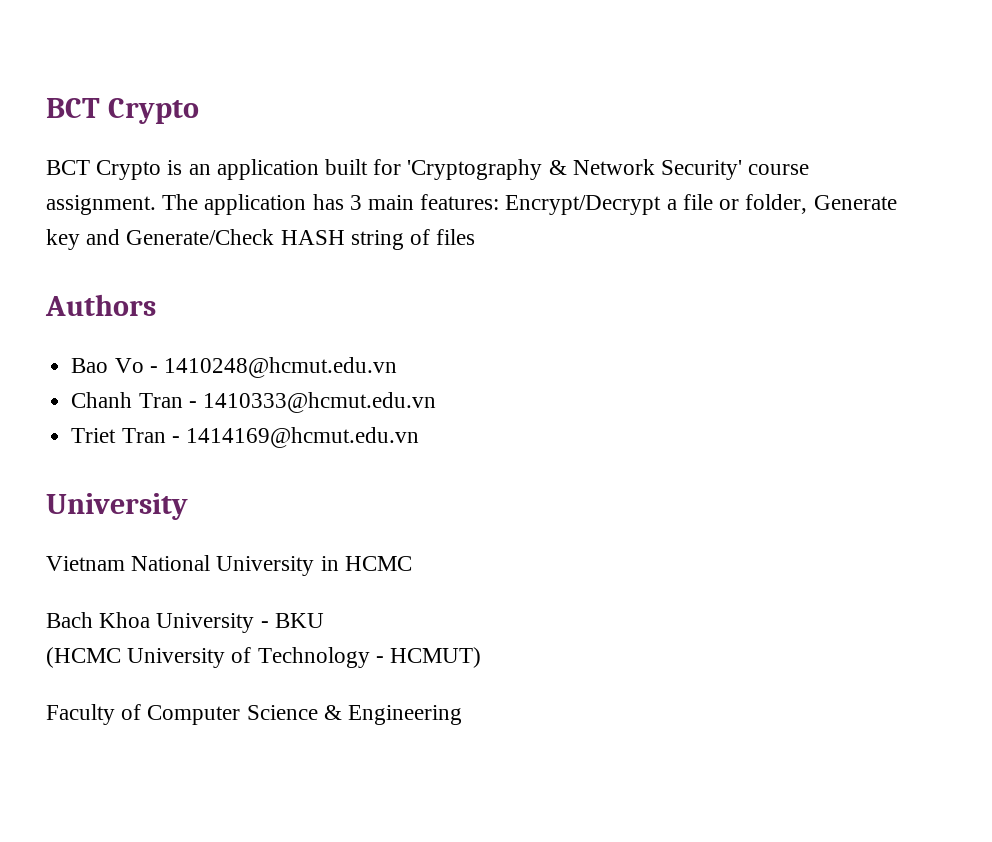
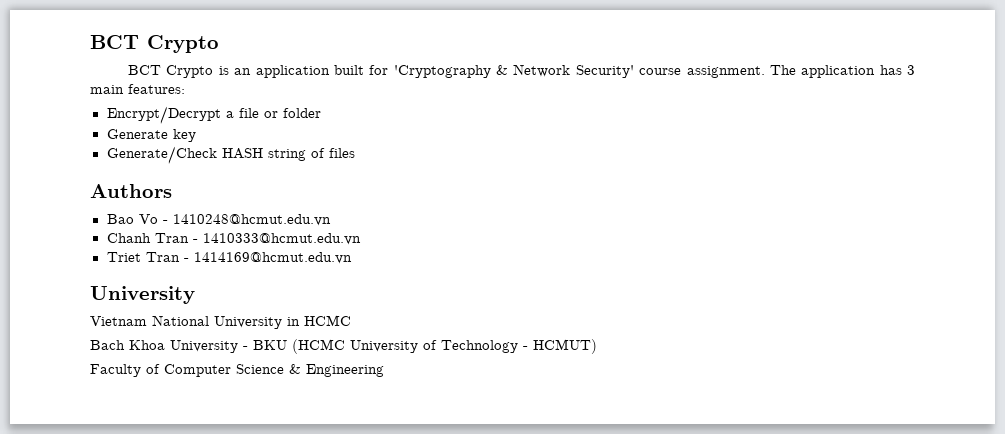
- The application has 3 main features: Encrypt/Decrypt a file or folder, Generate key and Generate/Check HASH string of files
+ The application has 3 main features:
+ Encrypt/Decrypt a file or folder
+ Generate key
+ Generate/Check HASH string of files
- Bach Khoa University - BKU
- (HCMC University of Technology - HCMUT)
+ Bach Khoa University - BKU (HCMC University of Technology - HCMUT)

